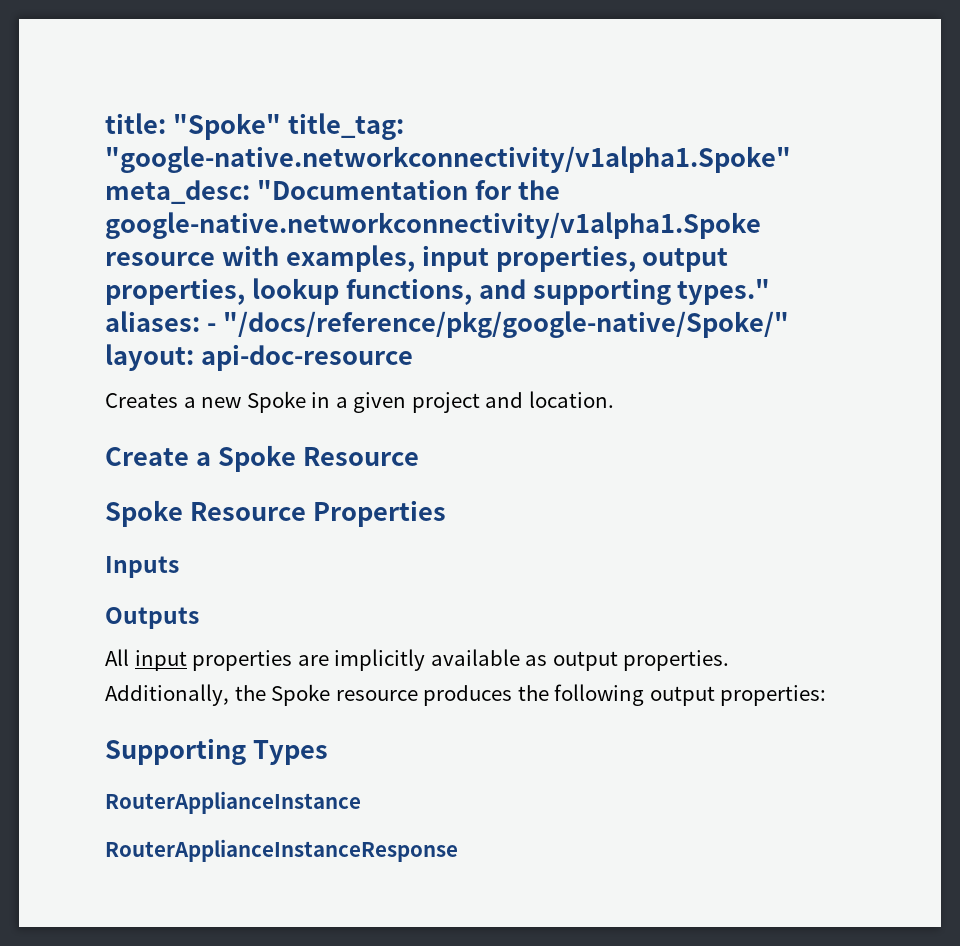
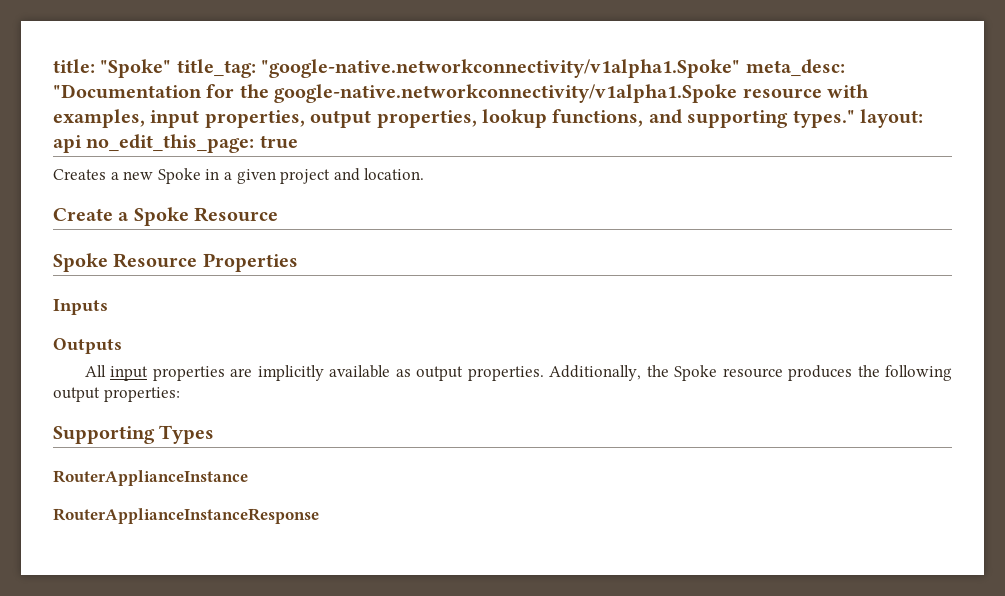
- title: "Spoke" title_tag: "google-native.networkconnectivity/v1alpha1.Spoke" meta_desc: "Documentation for the google-native.networkconnectivity/v1alpha1.Spoke resource with examples, input properties, output properties, lookup functions, and supporting types." aliases: - "/docs/reference/pkg/google-native/Spoke/" layout: api-doc-resource
+ title: "Spoke" title_tag: "google-native.networkconnectivity/v1alpha1.Spoke" meta_desc: "Documentation for the google-native.networkconnectivity/v1alpha1.Spoke resource with examples, input properties, output properties, lookup functions, and supporting types." layout: api no_edit_this_page: true

